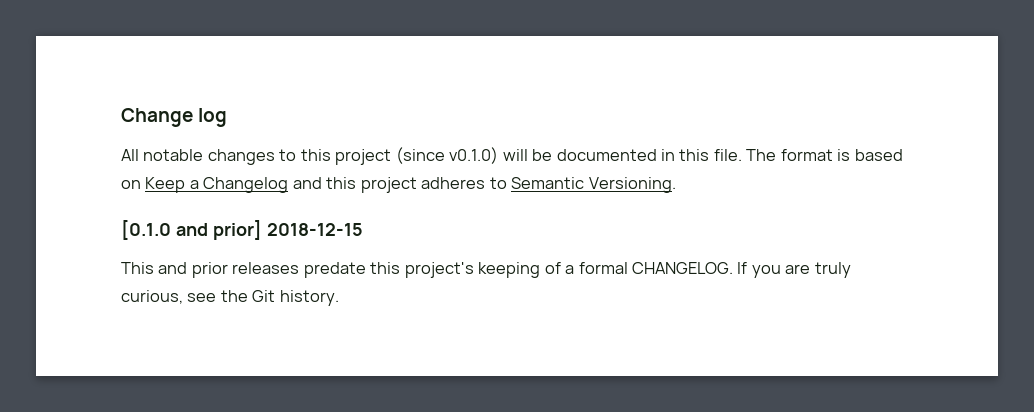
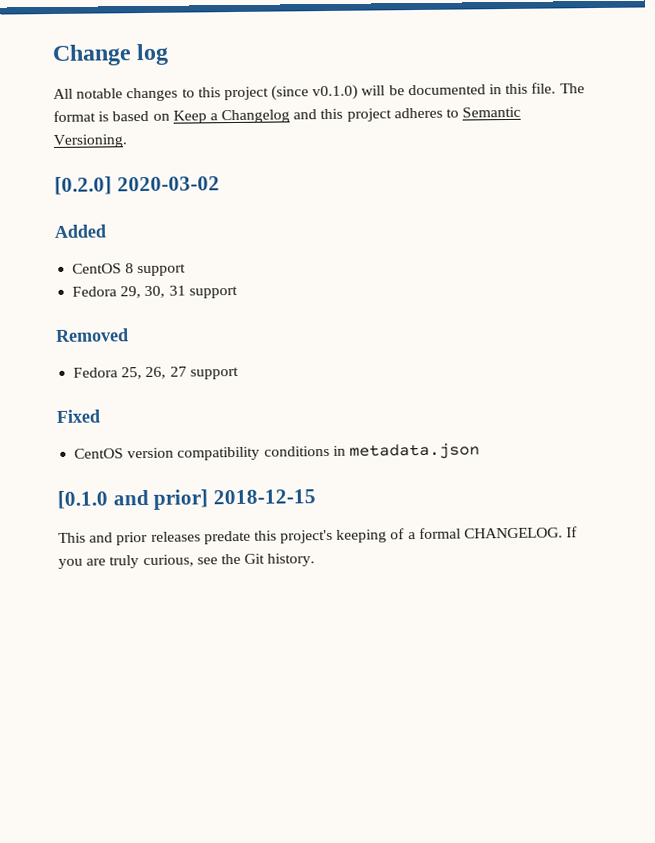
+ [0.2.0] 2020-03-02
+ Added
+ CentOS 8 support
+ Fedora 29, 30, 31 support
+ Removed
+ Fedora 25, 26, 27 support
+ Fixed
+ CentOS version compatibility conditions in metadata.json

